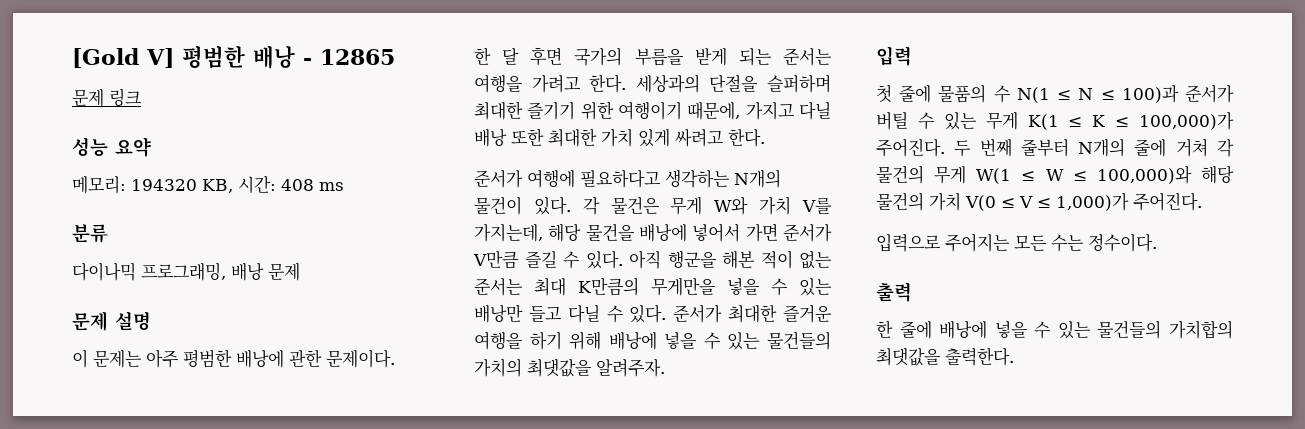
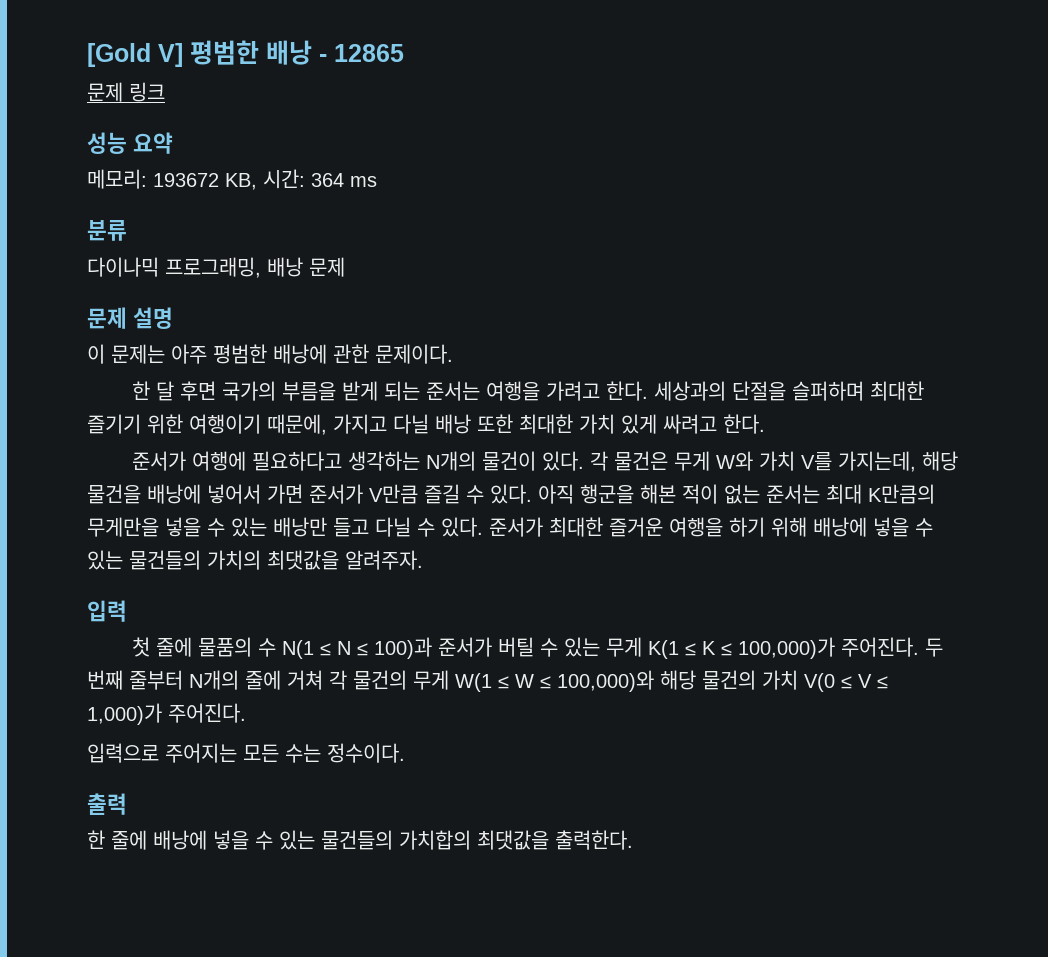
- 메모리: 194320 KB, 시간: 408 ms
+ 메모리: 193672 KB, 시간: 364 ms

